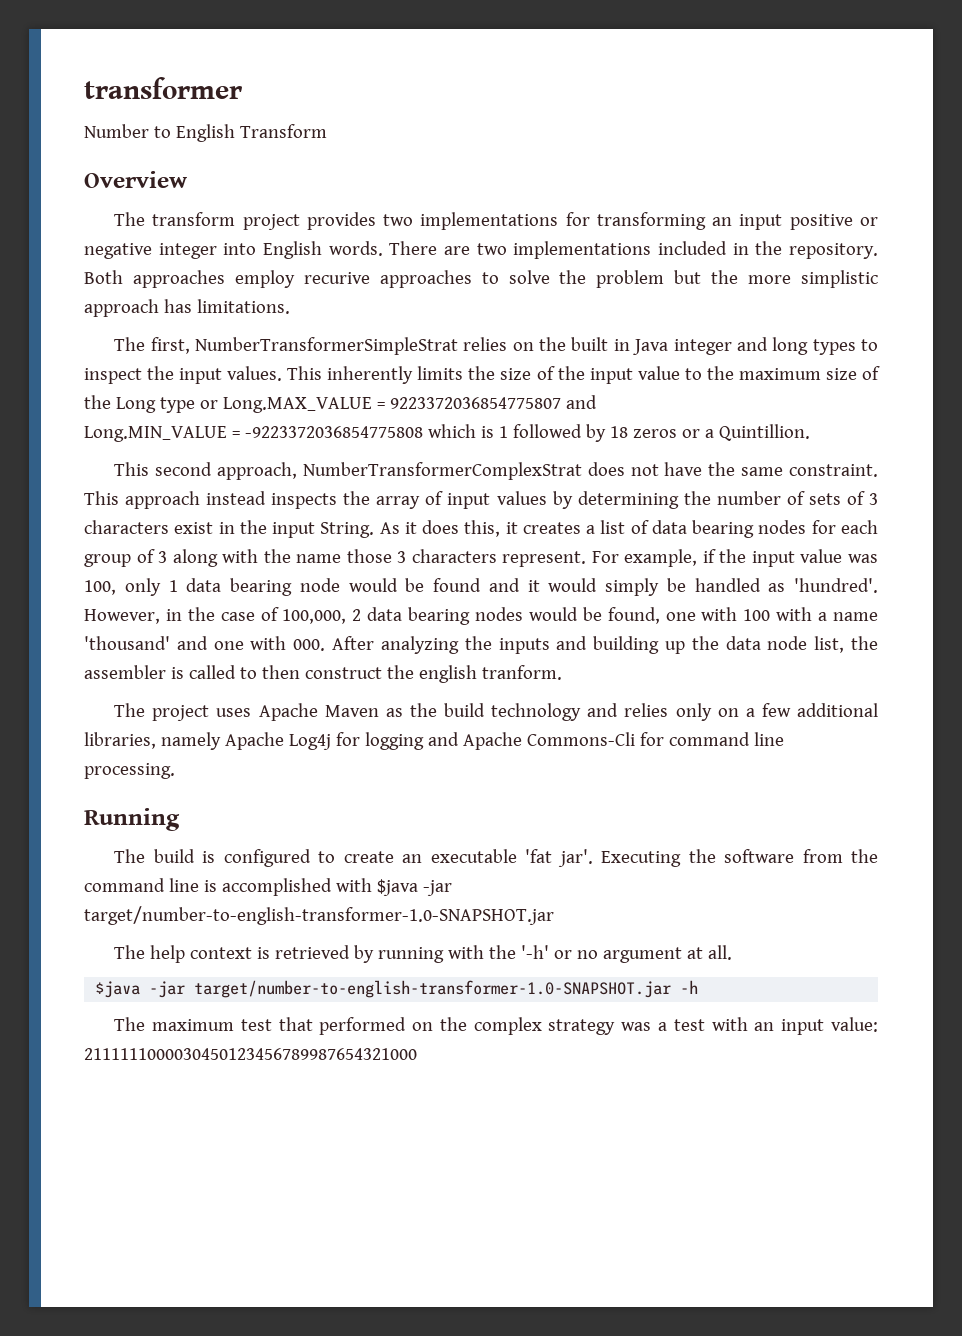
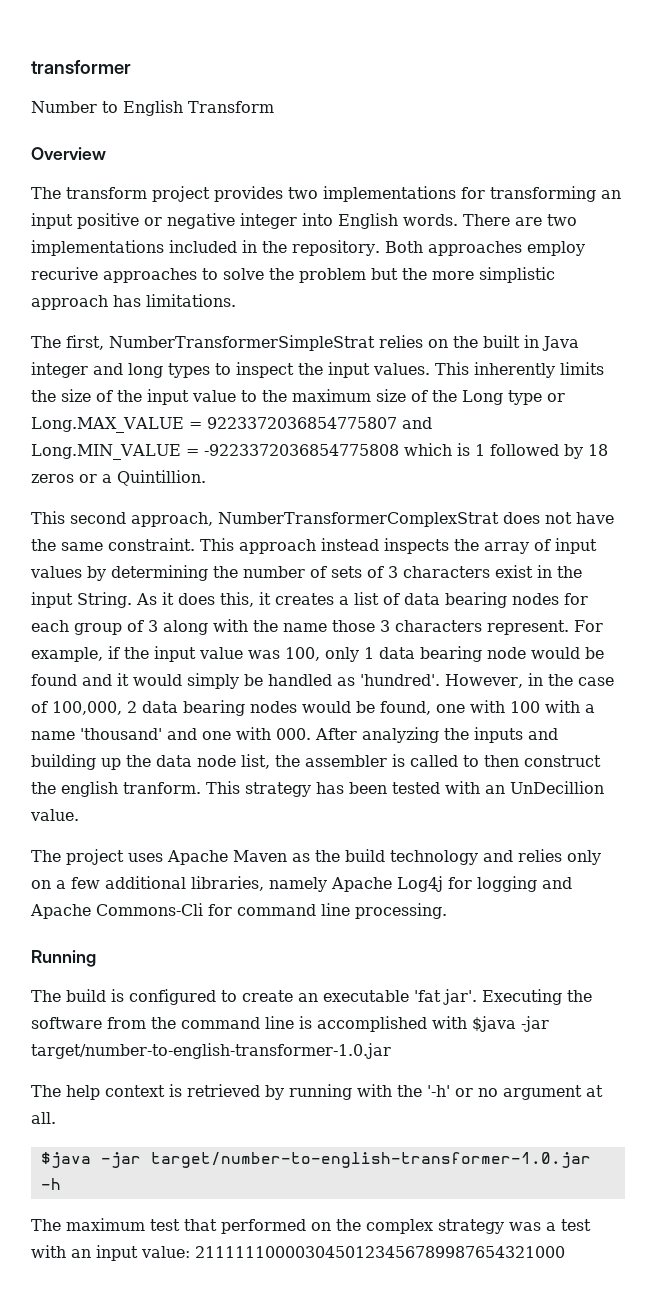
+ This strategy has been tested with an UnDecillion value.
- Executing the software from the command line is accomplished with $java -jar target/number-to-english-transformer-1.0-SNAPSHOT.jar
+ Executing the software from the command line is accomplished with $java -jar target/number-to-english-transformer-1.0.jar
- $java -jar target/number-to-english-transformer-1.0-SNAPSHOT.jar -h
+ $java -jar target/number-to-english-transformer-1.0.jar -h

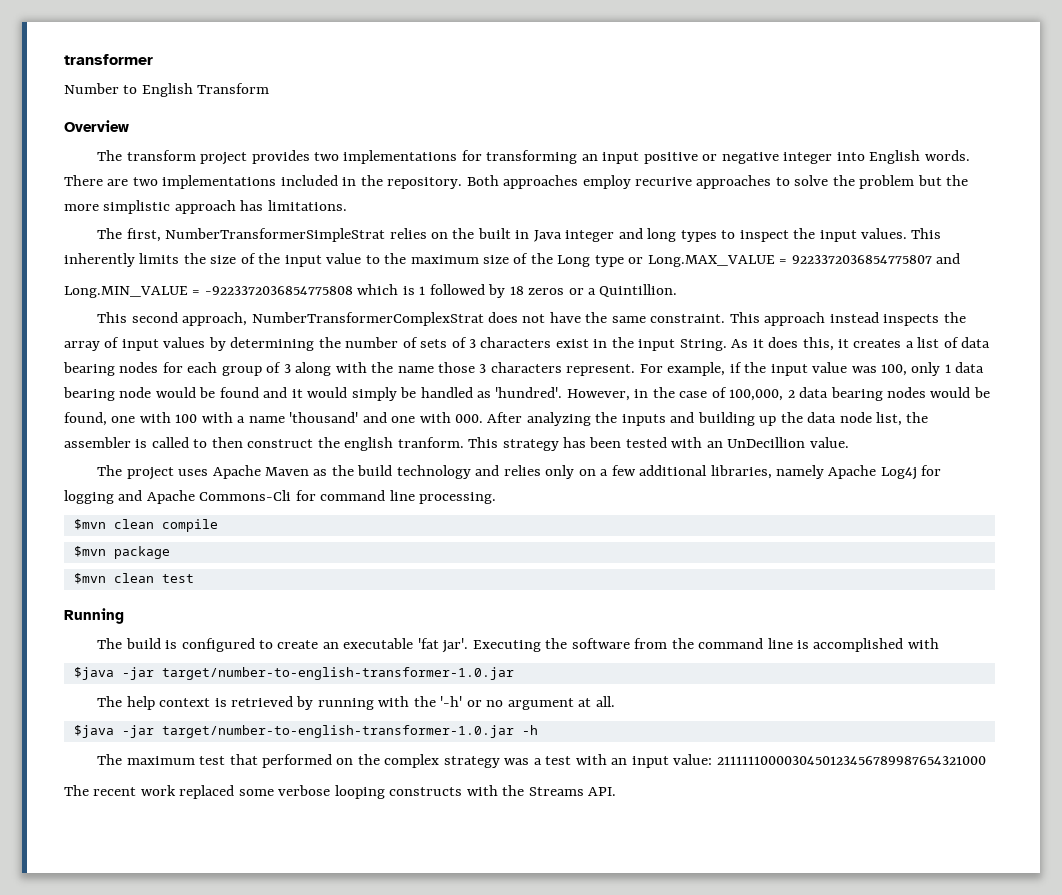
+ $mvn clean compile
+ $mvn package
+ $mvn clean test
- Executing the software from the command line is accomplished with $java -jar target/number-to-english-transformer-1.0.jar
+ Executing the software from the command line is accomplished with
+ $java -jar target/number-to-english-transformer-1.0.jar
+ The recent work replaced some verbose looping constructs with the Streams API.

